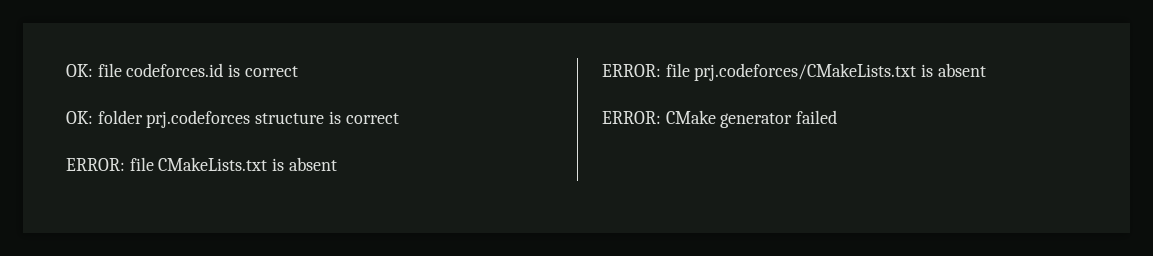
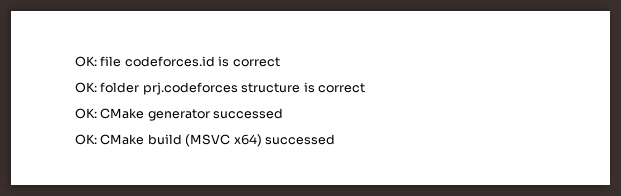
- ERROR: file CMakeLists.txt is absent
- ERROR: file prj.codeforces/CMakeLists.txt is absent
- ERROR: CMake generator failed
+ OK: CMake generator successed
+ OK: CMake build (MSVC x64) successed

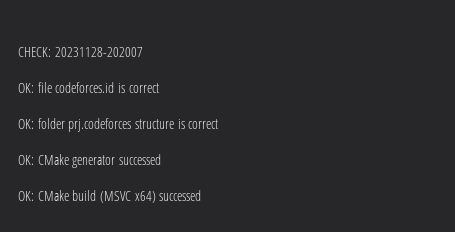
+ CHECK: 20231128-202007

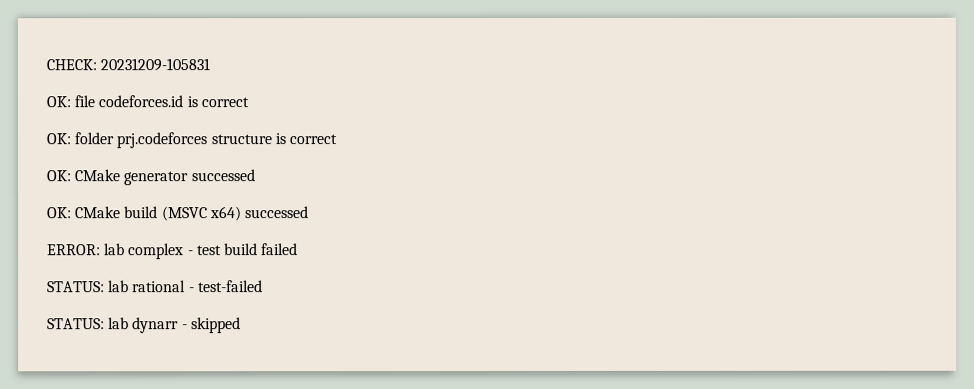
- CHECK: 20231128-202007
+ CHECK: 20231209-105831
+ ERROR: lab complex - test build failed
+ STATUS: lab rational - test-failed
+ STATUS: lab dynarr - skipped

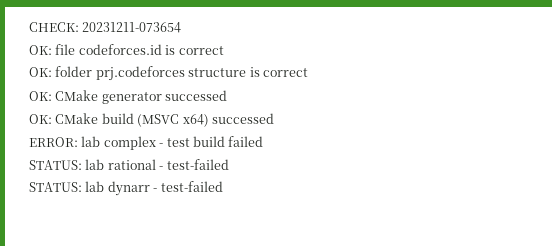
- CHECK: 20231209-105831
+ CHECK: 20231211-073654
- STATUS: lab dynarr - skipped
+ STATUS: lab dynarr - test-failed

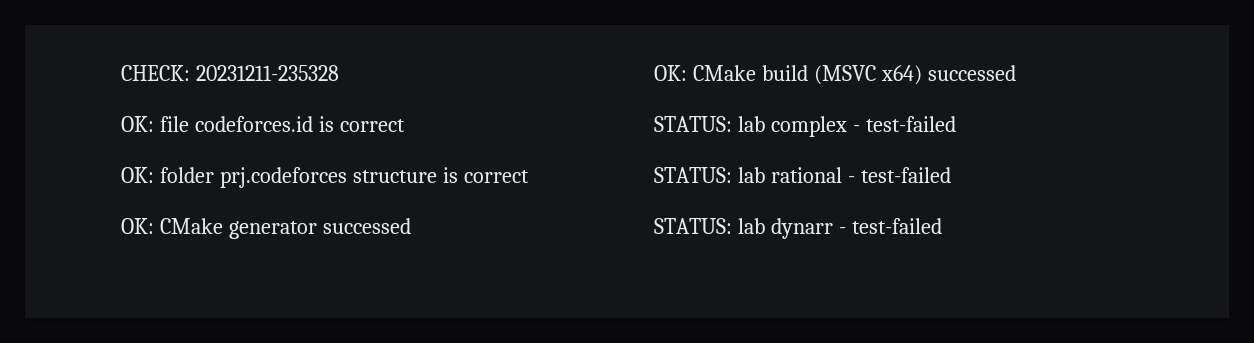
- CHECK: 20231211-073654
+ CHECK: 20231211-235328
- ERROR: lab complex - test build failed
+ STATUS: lab complex - test-failed

